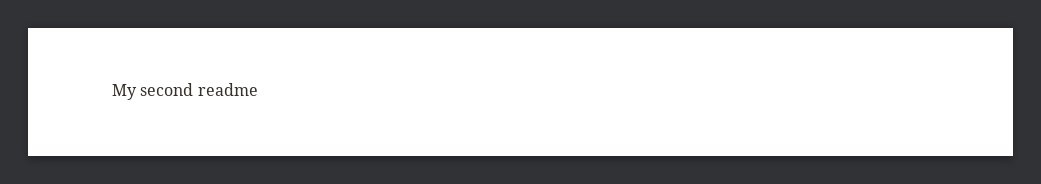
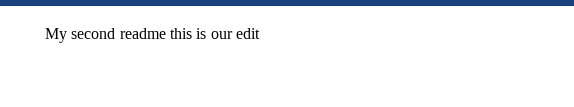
- My second readme
+ My second readme this is our edit

